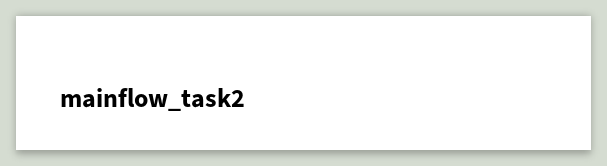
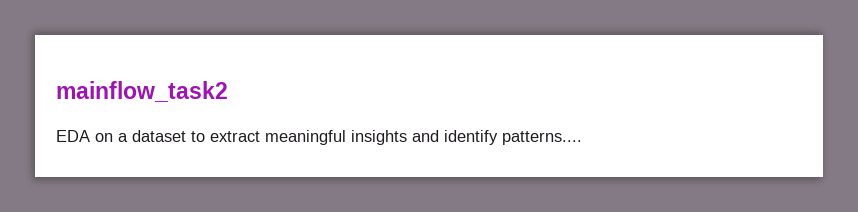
+ EDA on a dataset to extract meaningful insights and identify patterns....

